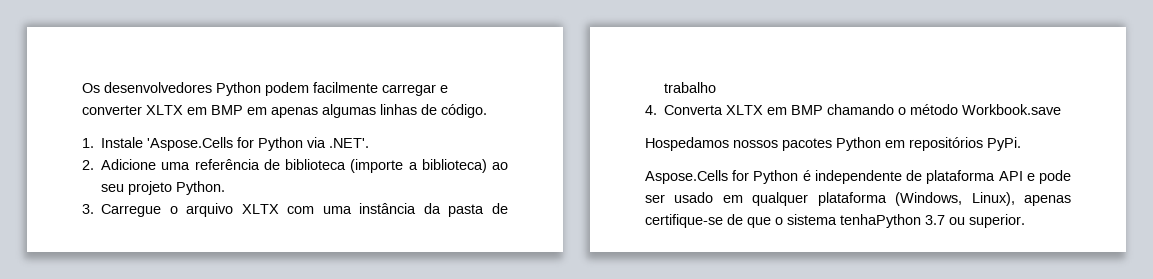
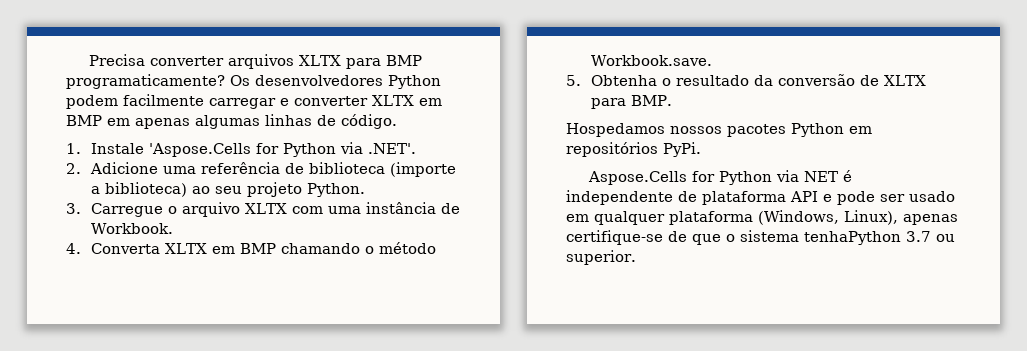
+ Precisa converter arquivos XLTX para BMP programaticamente?
- 3. Carregue o arquivo XLTX com uma instância da pasta de trabalho
+ 3. Carregue o arquivo XLTX com uma instância de Workbook.
- 4. Converta XLTX em BMP chamando o método Workbook.save
+ 4. Converta XLTX em BMP chamando o método Workbook.save.
+ 5. Obtenha o resultado da conversão de XLTX para BMP.
- Aspose.Cells for Python é independente de plataforma API e pode ser usado em qualquer plataforma (Windows, Linux), apenas certifique-se de que o sistema tenhaPython 3.7 ou superior.
+ Aspose.Cells for Python via NET é independente de plataforma API e pode ser usado em qualquer plataforma (Windows, Linux), apenas certifique-se de que o sistema tenhaPython 3.7 ou superior.

